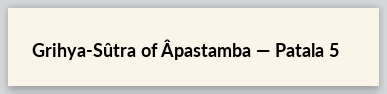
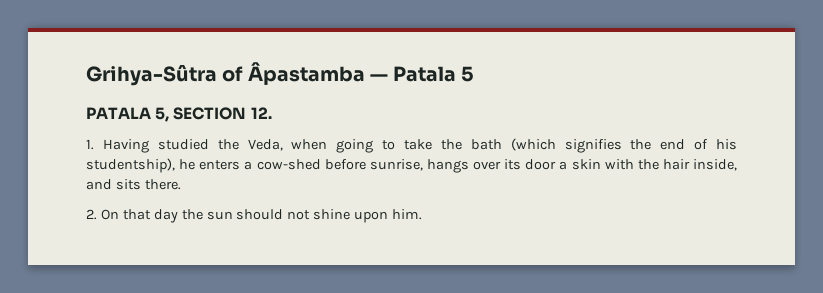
+ PATALA 5, SECTION 12.
+ 1. Having studied the Veda, when going to take the bath (which signifies the end of his studentship), he enters a cow-shed before sunrise, hangs over its door a skin with the hair inside, and sits there.
+ 2. On that day the sun should not shine upon him.

